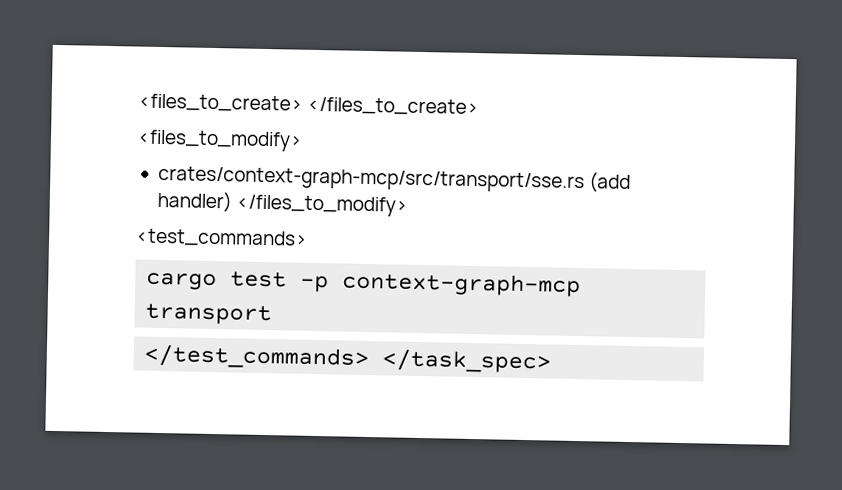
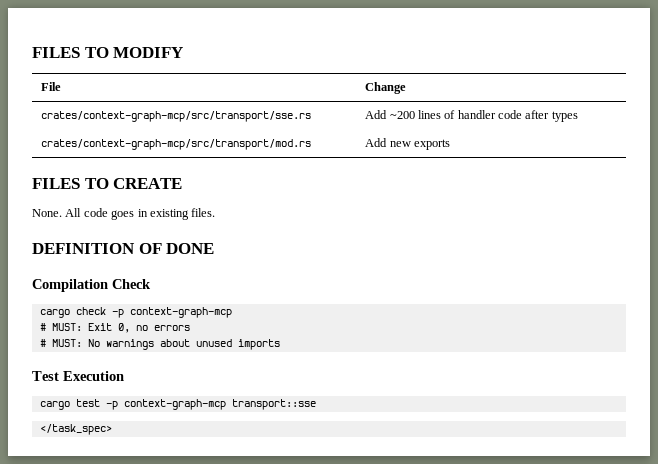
- <files_to_create> </files_to_create>
- <files_to_modify>
- crates/context-graph-mcp/src/transport/sse.rs (add handler) </files_to_modify>
- <test_commands>
+ FILES TO MODIFY
+ File | Change
+ crates/context-graph-mcp/src/transport/sse.rs | Add ~200 lines of handler code after types
+ crates/context-graph-mcp/src/transport/mod.rs | Add new exports
+ FILES TO CREATE
+ None. All code goes in existing files.
+ DEFINITION OF DONE
+ Compilation Check
+ cargo check -p context-graph-mcp
+ # MUST: Exit 0, no errors
+ # MUST: No warnings about unused imports
+ Test Execution
- cargo test -p context-graph-mcp transport
- </test_commands> </task_spec>
+ cargo test -p context-graph-mcp transport::sse
+ </task_spec>

